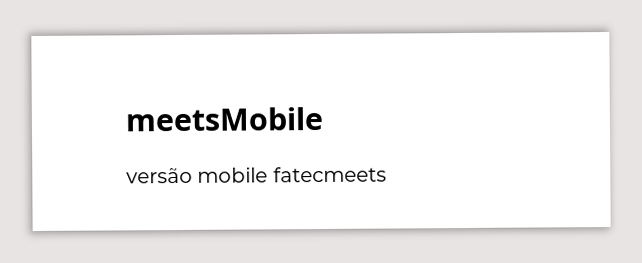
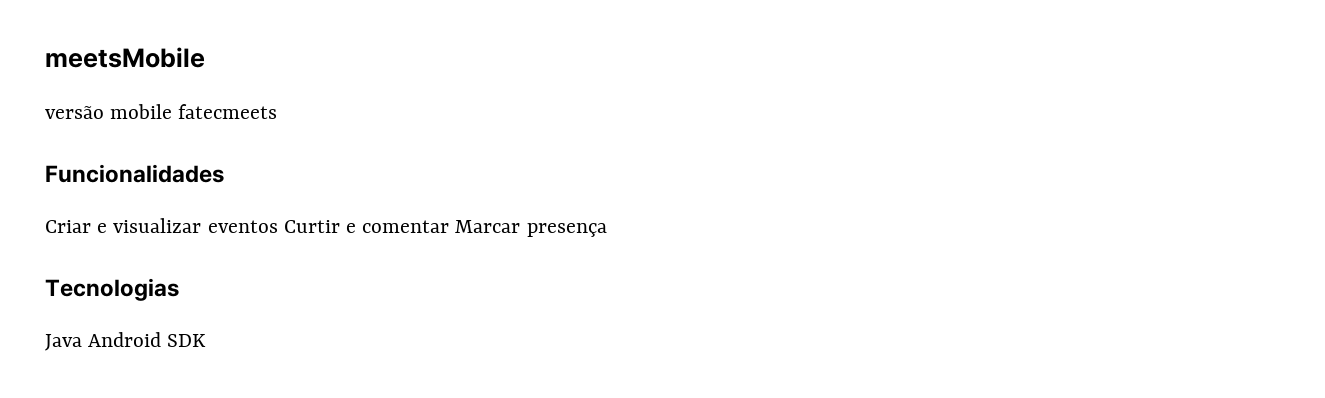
+ Funcionalidades
+ Criar e visualizar eventos Curtir e comentar Marcar presença
+ Tecnologias
+ Java Android SDK

